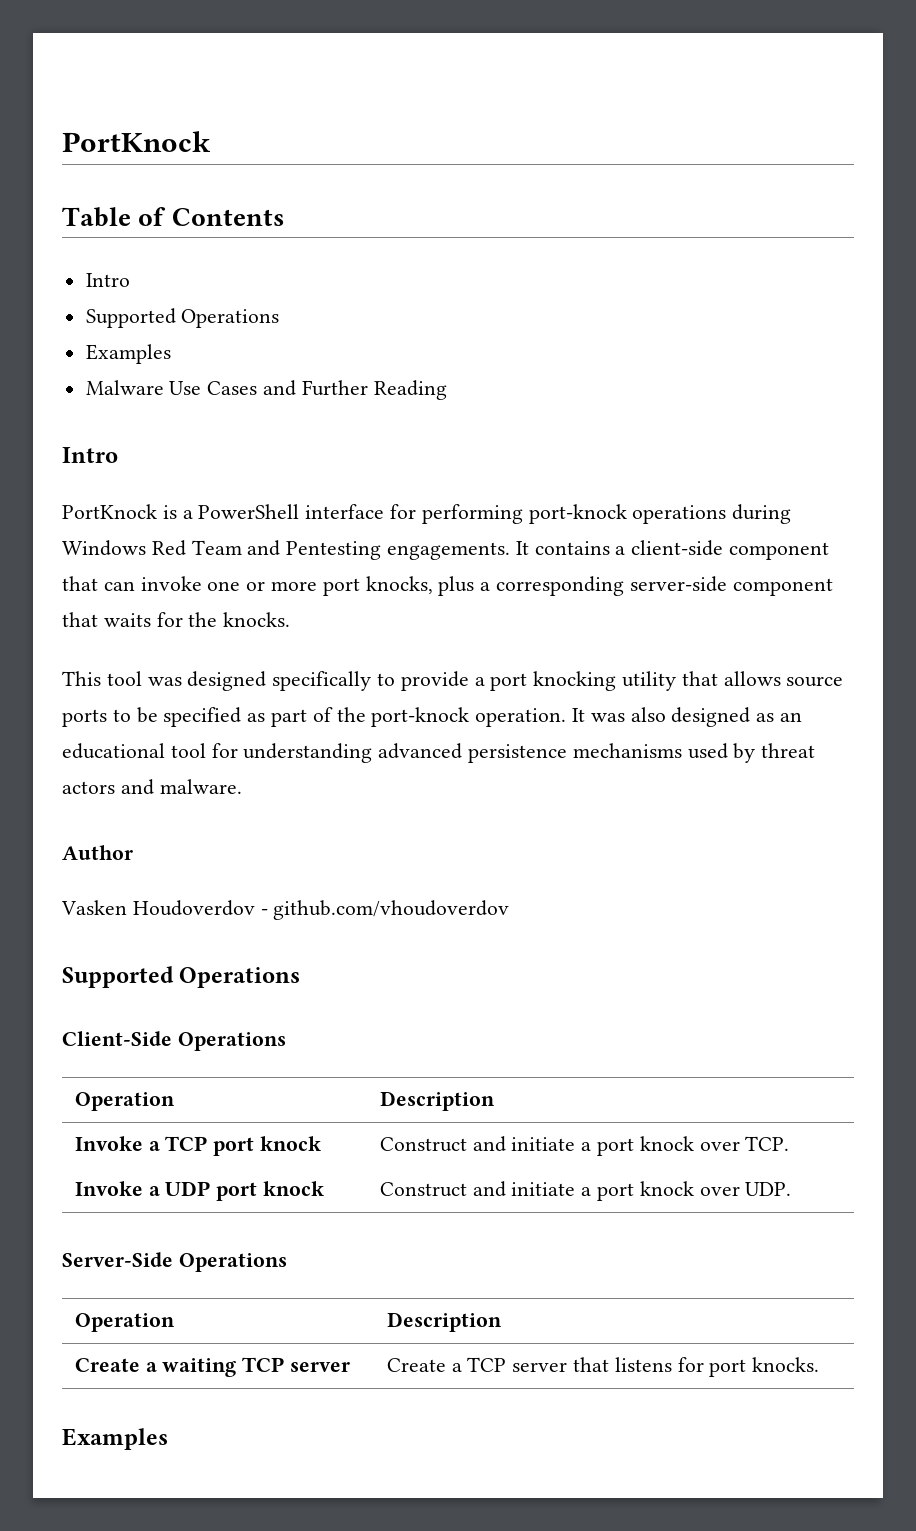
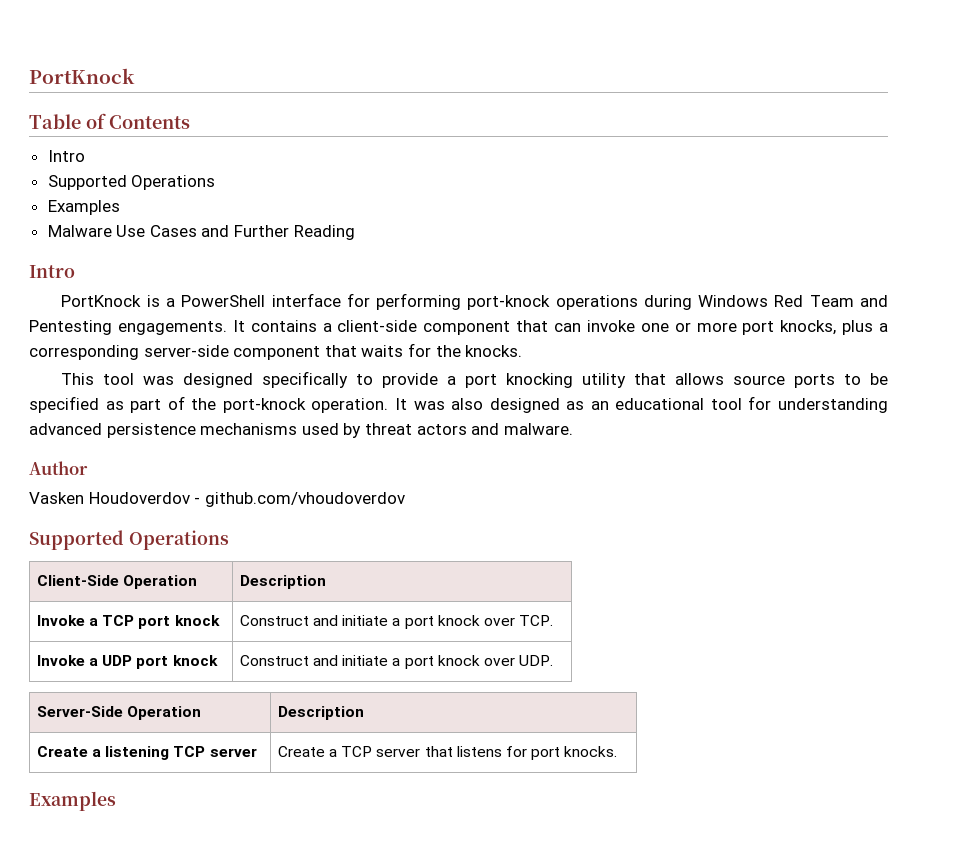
- Client-Side Operations
- Operation | Description
+ Client-Side Operation | Description
- Server-Side Operations
- Operation | Description
+ Server-Side Operation | Description
- Create a waiting TCP server | Create a TCP server that listens for port knocks.
+ Create a listening TCP server | Create a TCP server that listens for port knocks.

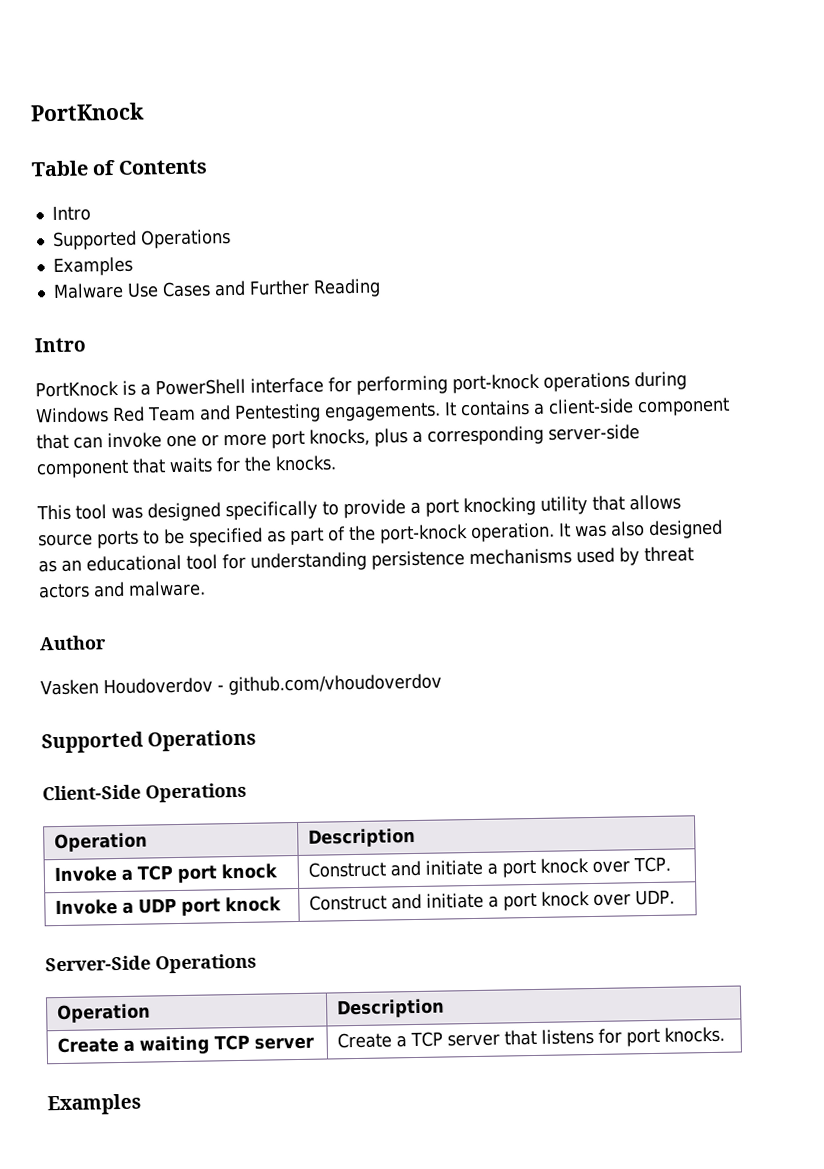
- It was also designed as an educational tool for understanding advanced persistence mechanisms used by threat actors and malware.
+ It was also designed as an educational tool for understanding persistence mechanisms used by threat actors and malware.
- Client-Side Operation | Description
+ Client-Side Operations
+ Operation | Description
- Server-Side Operation | Description
+ Server-Side Operations
+ Operation | Description
- Create a listening TCP server | Create a TCP server that listens for port knocks.
+ Create a waiting TCP server | Create a TCP server that listens for port knocks.

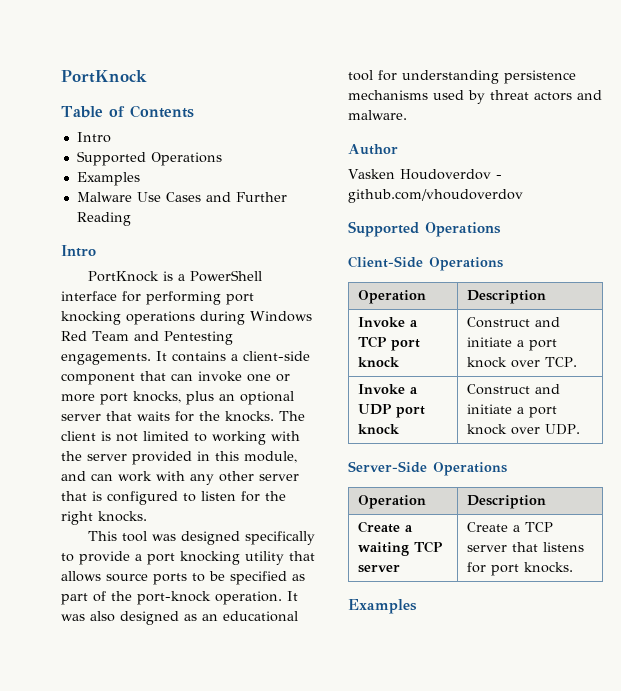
- PortKnock is a PowerShell interface for performing port-knock operations during Windows Red Team and Pentesting engagements.
+ PortKnock is a PowerShell interface for performing port knocking operations during Windows Red Team and Pentesting engagements.
- It contains a client-side component that can invoke one or more port knocks, plus a corresponding server-side component that waits for the knocks.
+ It contains a client-side component that can invoke one or more port knocks, plus an optional server that waits for the knocks. The client is not limited to working with the server provided in this module, and can work with any other server that is configured to listen for the right knocks.

